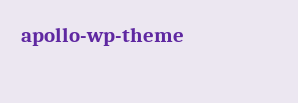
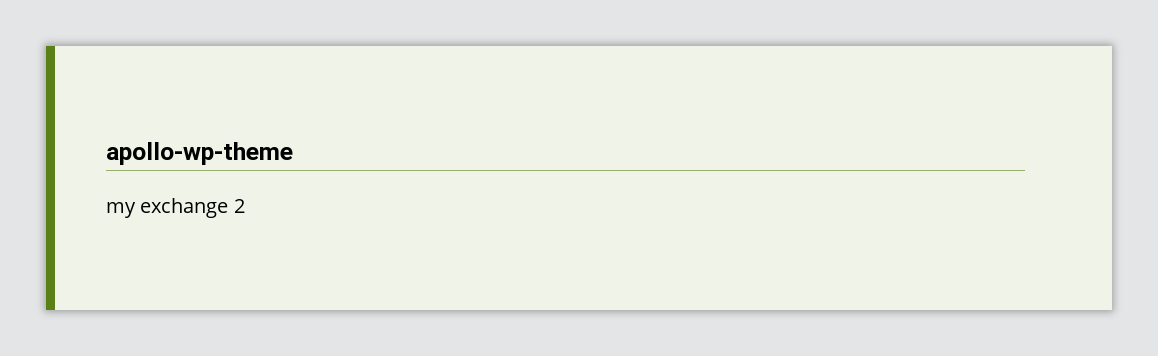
+ my exchange 2

